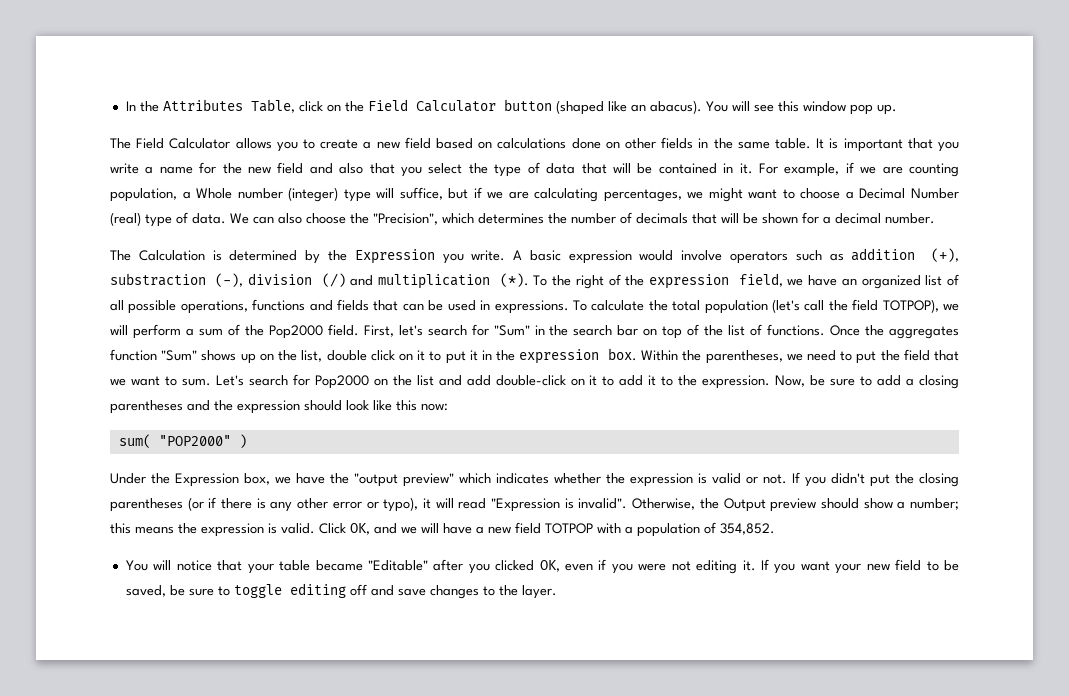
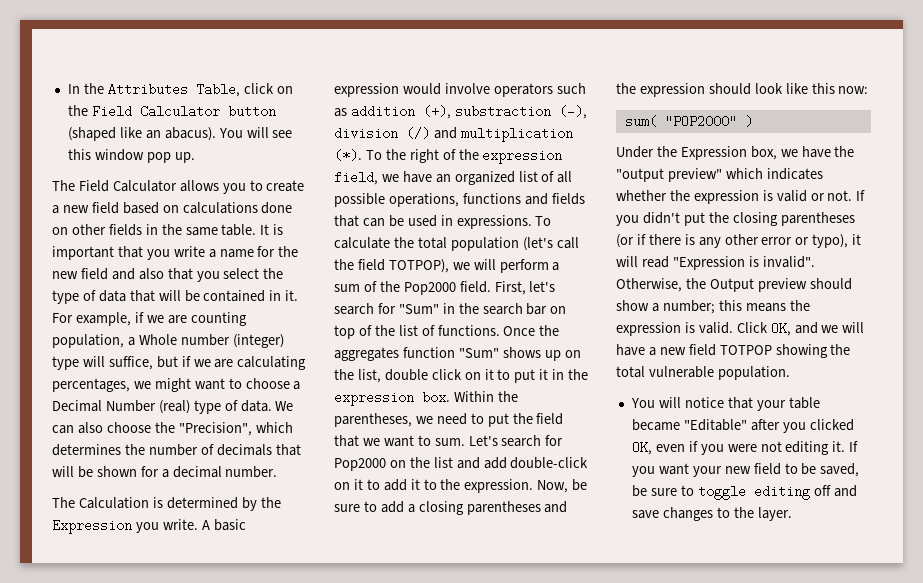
- Click OK, and we will have a new field TOTPOP with a population of 354,852.
+ Click OK, and we will have a new field TOTPOP showing the total vulnerable population.

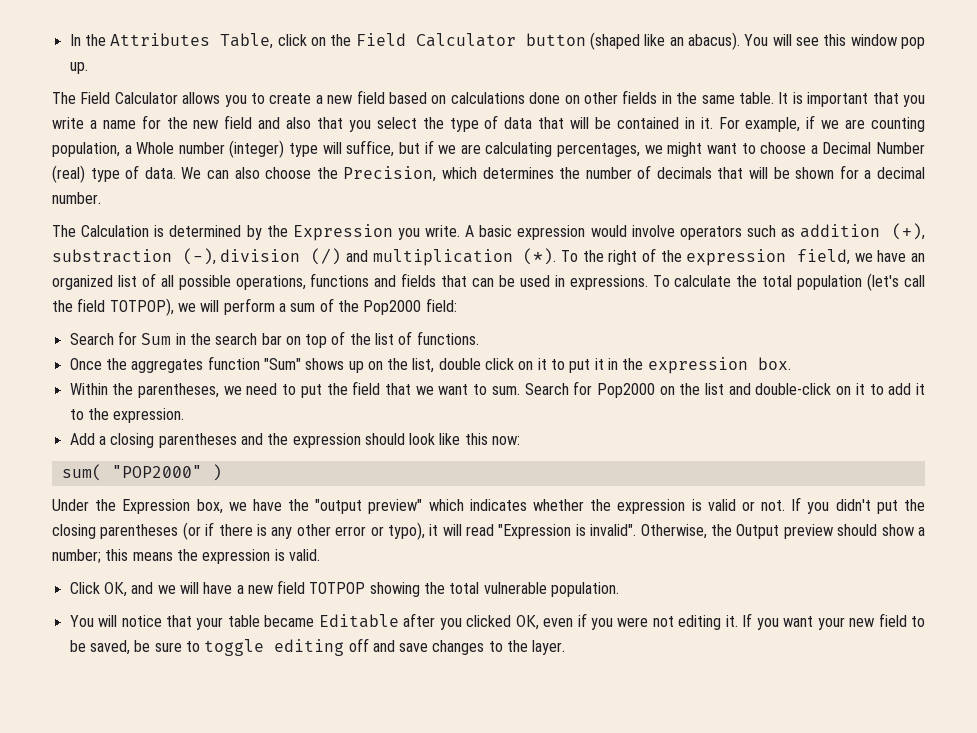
- We can also choose the "Precision", which determines the number of decimals that will be shown for a decimal number.
+ We can also choose the Precision, which determines the number of decimals that will be shown for a decimal number.
- To calculate the total population (let's call the field TOTPOP), we will perform a sum of the Pop2000 field. First, let's search for "Sum" in the search bar on top of the list of functions. Once the aggregates function "Sum" shows up on the list, double click on it to put it in the expression box. Within the parentheses, we need to put the field that we want to sum.
+ To calculate the total population (let's call the field TOTPOP), we will perform a sum of the Pop2000 field:
+ Search for Sum in the search bar on top of the list of functions.
+ Once the aggregates function "Sum" shows up on the list, double click on it to put it in the expression box.
+ Within the parentheses, we need to put the field that we want to sum.
- Let's search for Pop2000 on the list and add double-click on it to add it to the expression. Now, be sure to add a closing parentheses and the expression should look like this now:
+ Search for Pop2000 on the list and double-click on it to add it to the expression.
+ Add a closing parentheses and the expression should look like this now:
- Otherwise, the Output preview should show a number; this means the expression is valid. Click OK, and we will have a new field TOTPOP showing the total vulnerable population.
+ Otherwise, the Output preview should show a number; this means the expression is valid.
+ Click OK, and we will have a new field TOTPOP showing the total vulnerable population.
- You will notice that your table became "Editable" after you clicked OK, even if you were not editing it.
+ You will notice that your table became Editable after you clicked OK, even if you were not editing it.

